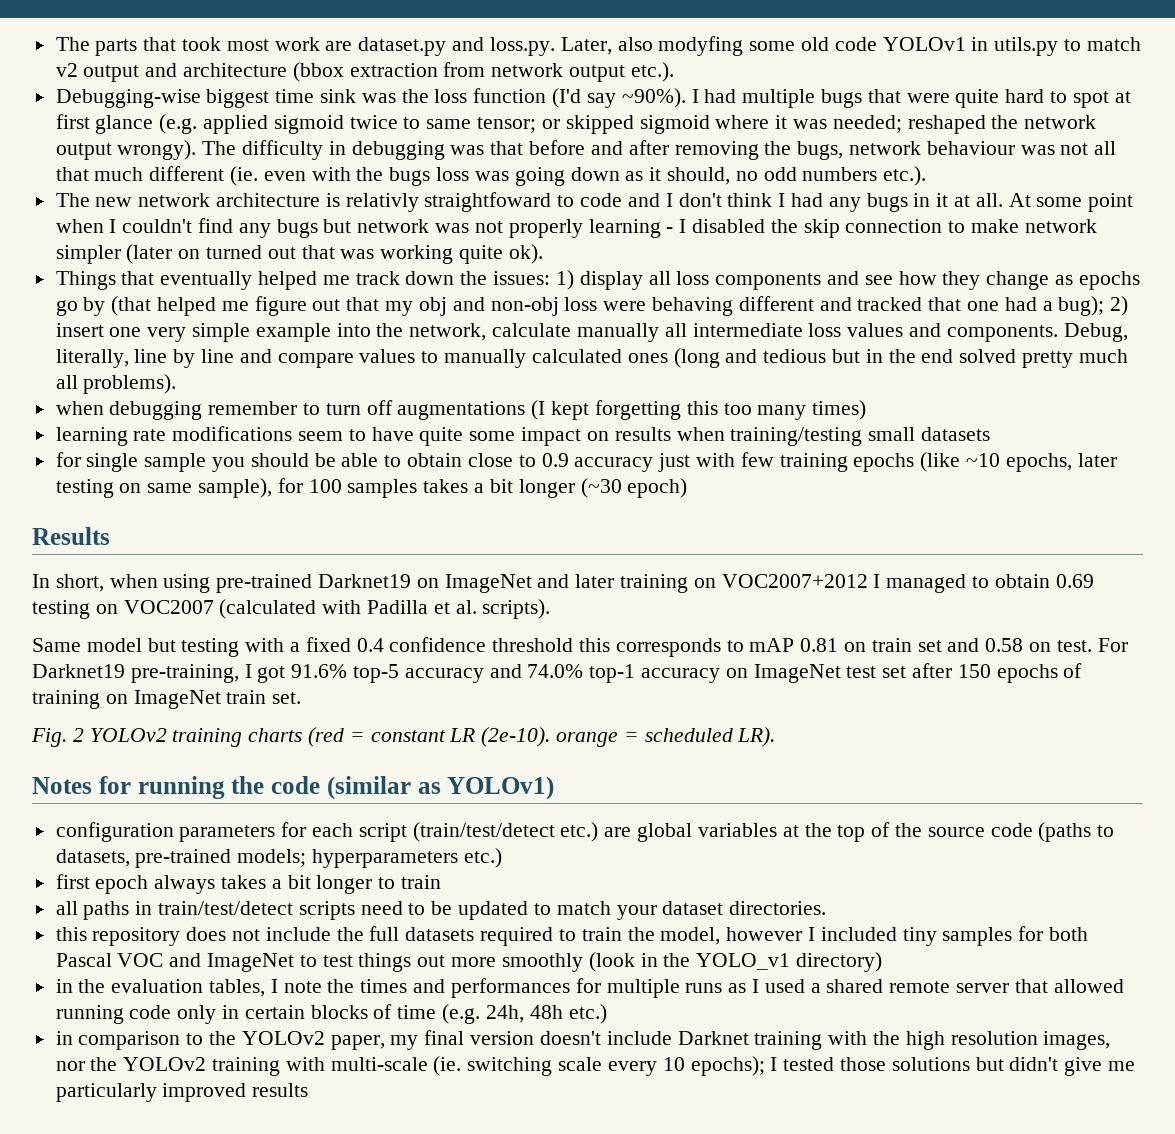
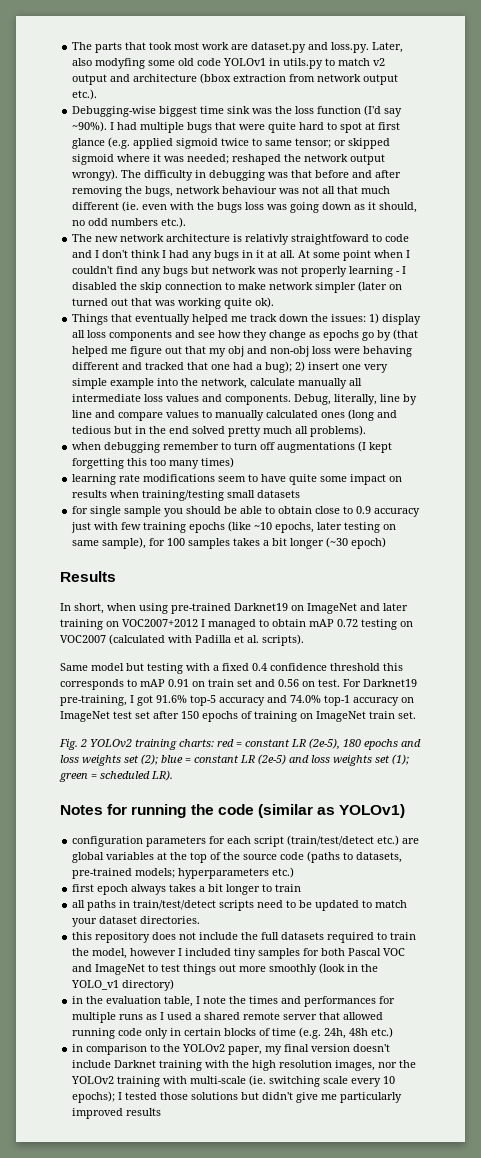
- In short, when using pre-trained Darknet19 on ImageNet and later training on VOC2007+2012 I managed to obtain 0.69 testing on VOC2007 (calculated with Padilla et al. scripts).
+ In short, when using pre-trained Darknet19 on ImageNet and later training on VOC2007+2012 I managed to obtain mAP 0.72 testing on VOC2007 (calculated with Padilla et al. scripts).
- Same model but testing with a fixed 0.4 confidence threshold this corresponds to mAP 0.81 on train set and 0.58 on test.
+ Same model but testing with a fixed 0.4 confidence threshold this corresponds to mAP 0.91 on train set and 0.56 on test.
- Fig. 2 YOLOv2 training charts (red = constant LR (2e-10). orange = scheduled LR).
+ Fig. 2 YOLOv2 training charts: red = constant LR (2e-5), 180 epochs and loss weights set (2); blue = constant LR (2e-5) and loss weights set (1); green = scheduled LR).
- in the evaluation tables, I note the times and performances for multiple runs as I used a shared remote server that allowed running code only in certain blocks of time (e.g. 24h, 48h etc.)
+ in the evaluation table, I note the times and performances for multiple runs as I used a shared remote server that allowed running code only in certain blocks of time (e.g. 24h, 48h etc.)

